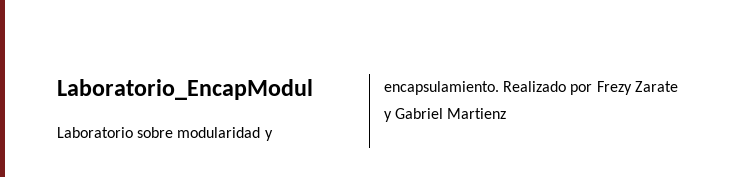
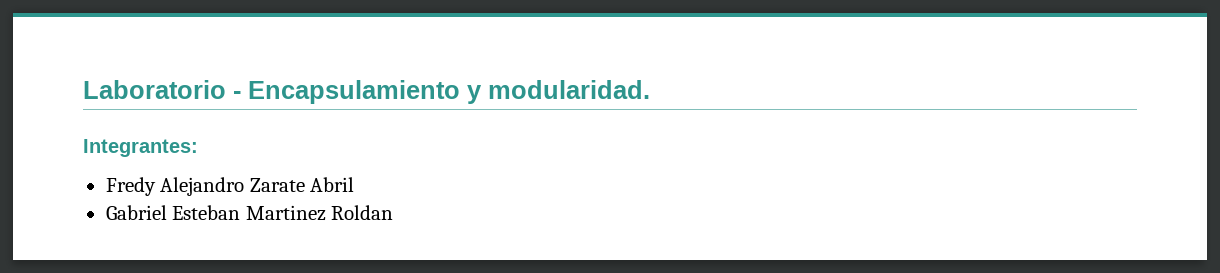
- Laboratorio_EncapModul
- Laboratorio sobre modularidad y encapsulamiento. Realizado por Frezy Zarate y Gabriel Martienz
+ Laboratorio - Encapsulamiento y modularidad.
+ Integrantes:
+ Fredy Alejandro Zarate Abril
+ Gabriel Esteban Martinez Roldan

